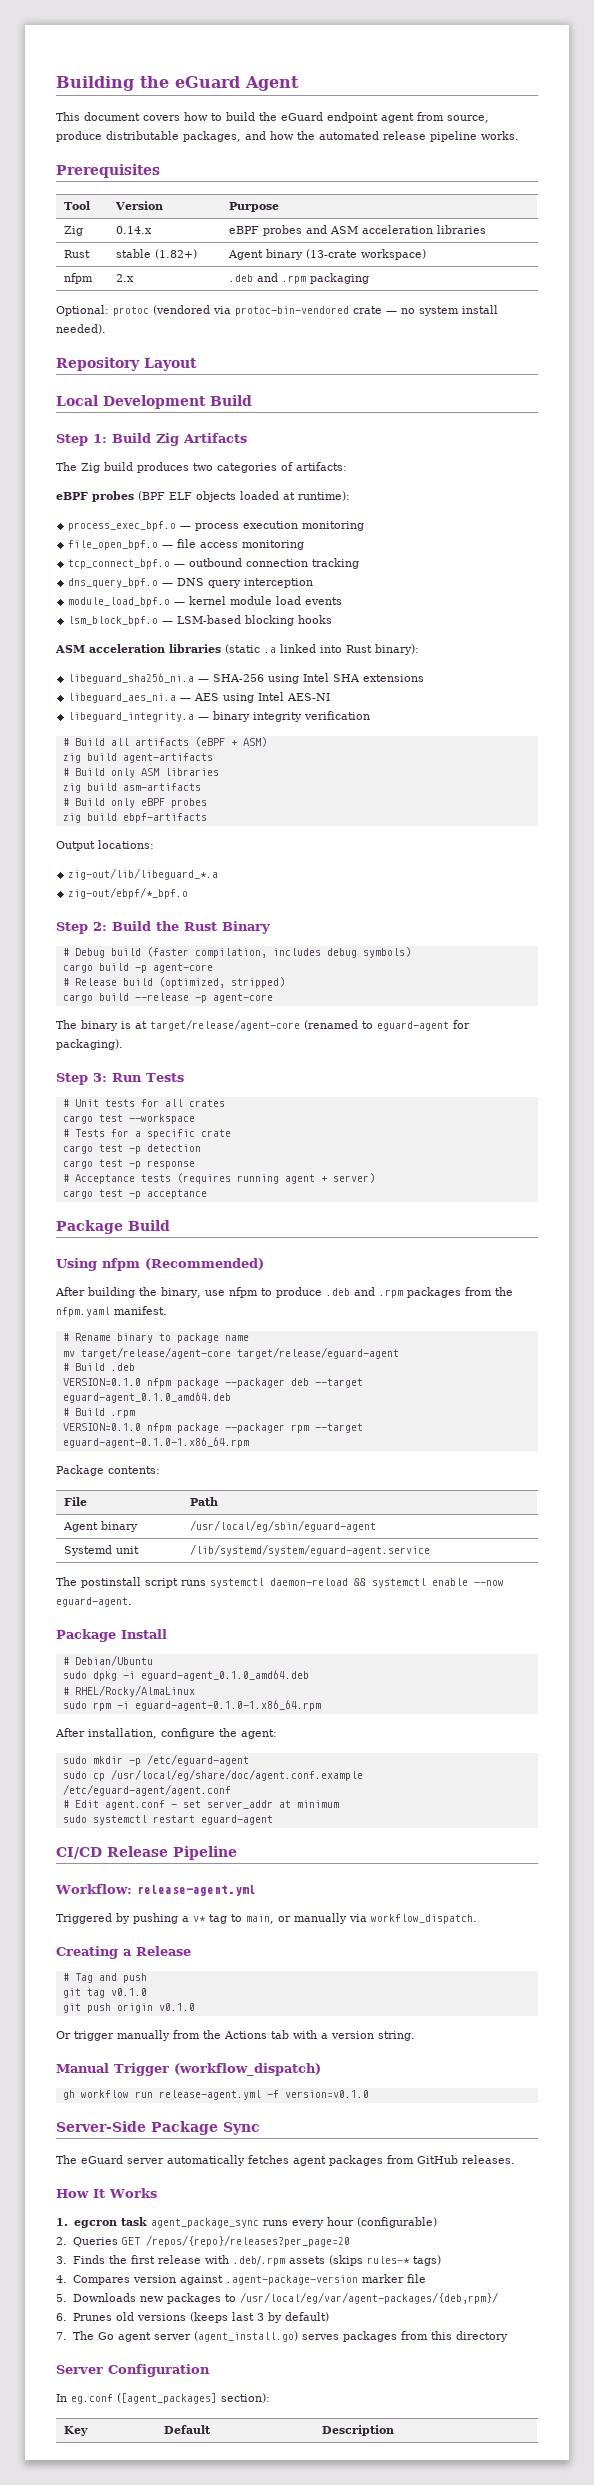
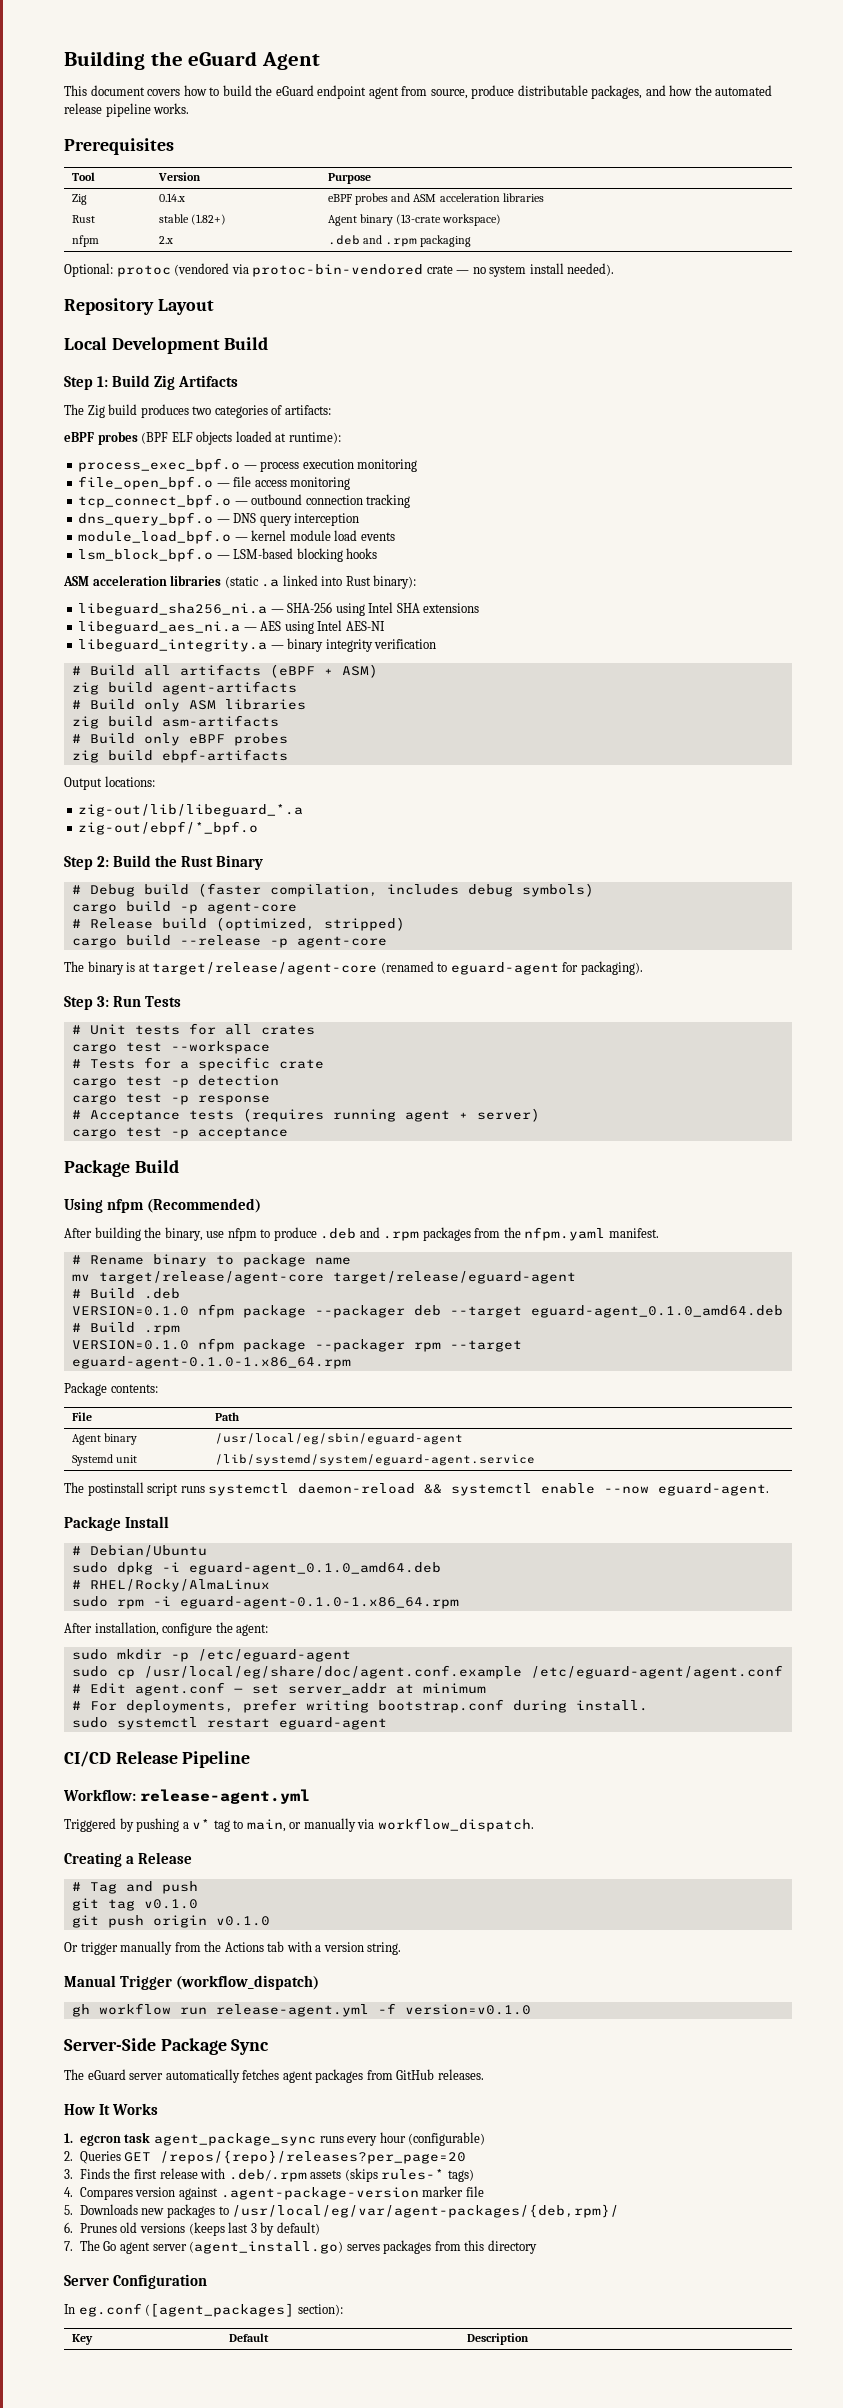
+ # For deployments, prefer writing bootstrap.conf during install.

